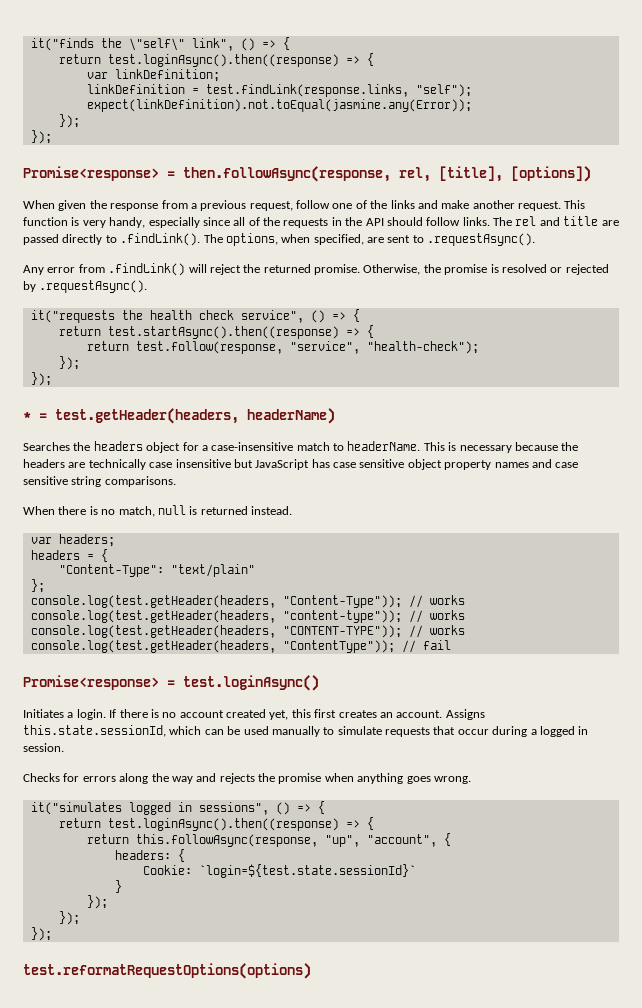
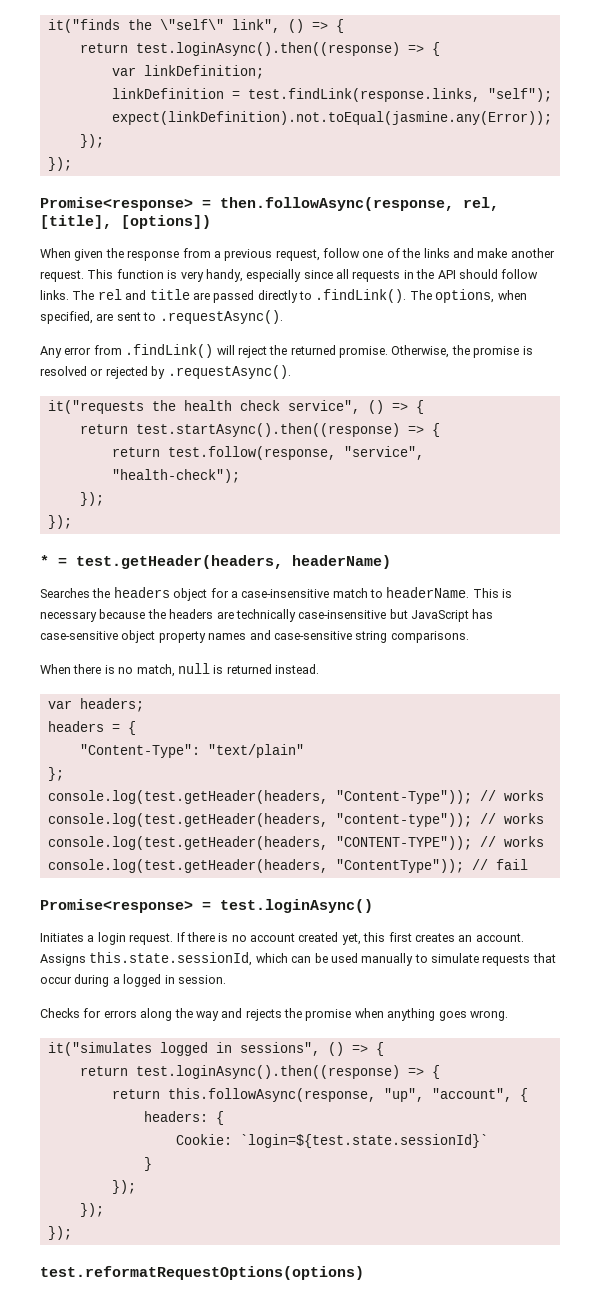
- This function is very handy, especially since all of the requests in the API should follow links.
+ This function is very handy, especially since all requests in the API should follow links.
- This is necessary because the headers are technically case insensitive but JavaScript has case sensitive object property names and case sensitive string comparisons.
+ This is necessary because the headers are technically case-insensitive but JavaScript has case-sensitive object property names and case-sensitive string comparisons.
- Initiates a login.
+ Initiates a login request.

